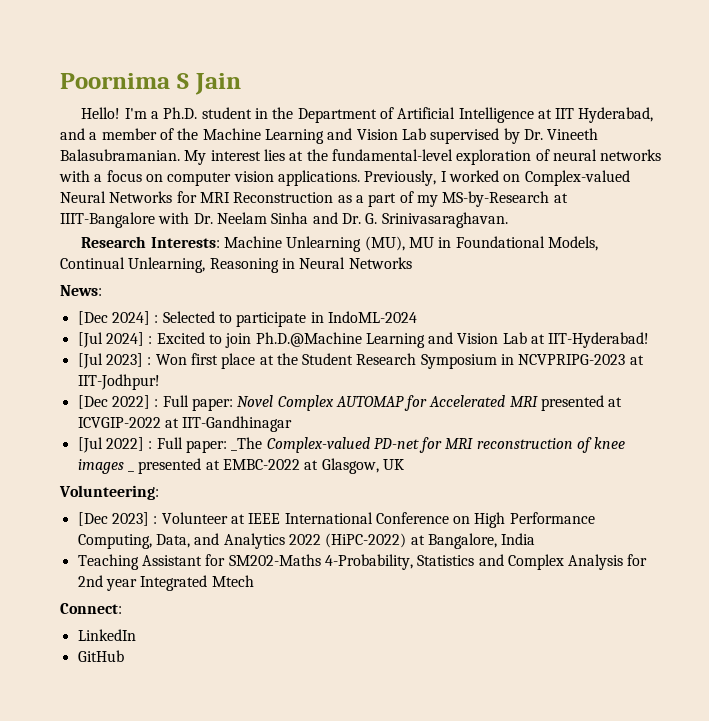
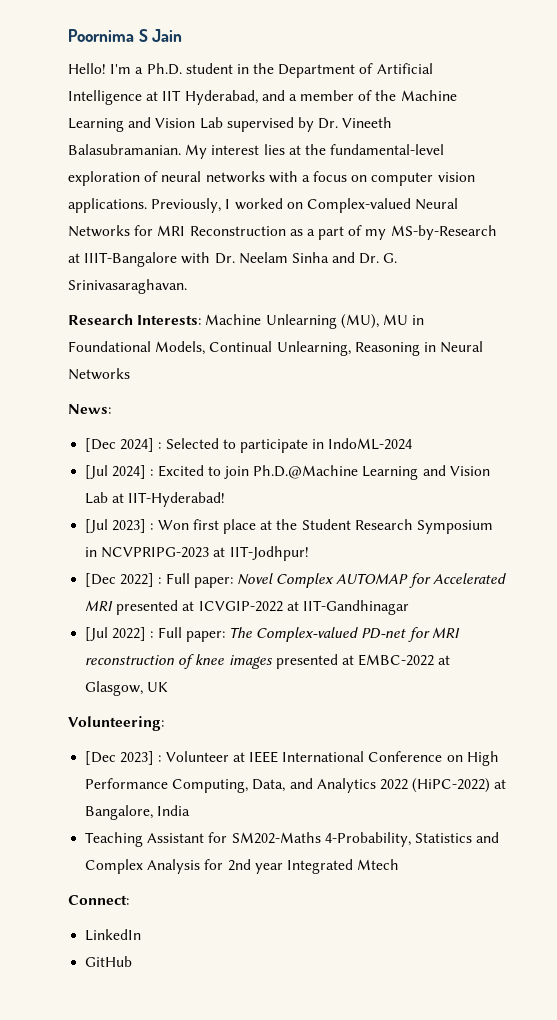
- [Jul 2022] : Full paper: _The Complex-valued PD-net for MRI reconstruction of knee images _ presented at EMBC-2022 at Glasgow, UK
+ [Jul 2022] : Full paper: The Complex-valued PD-net for MRI reconstruction of knee images presented at EMBC-2022 at Glasgow, UK

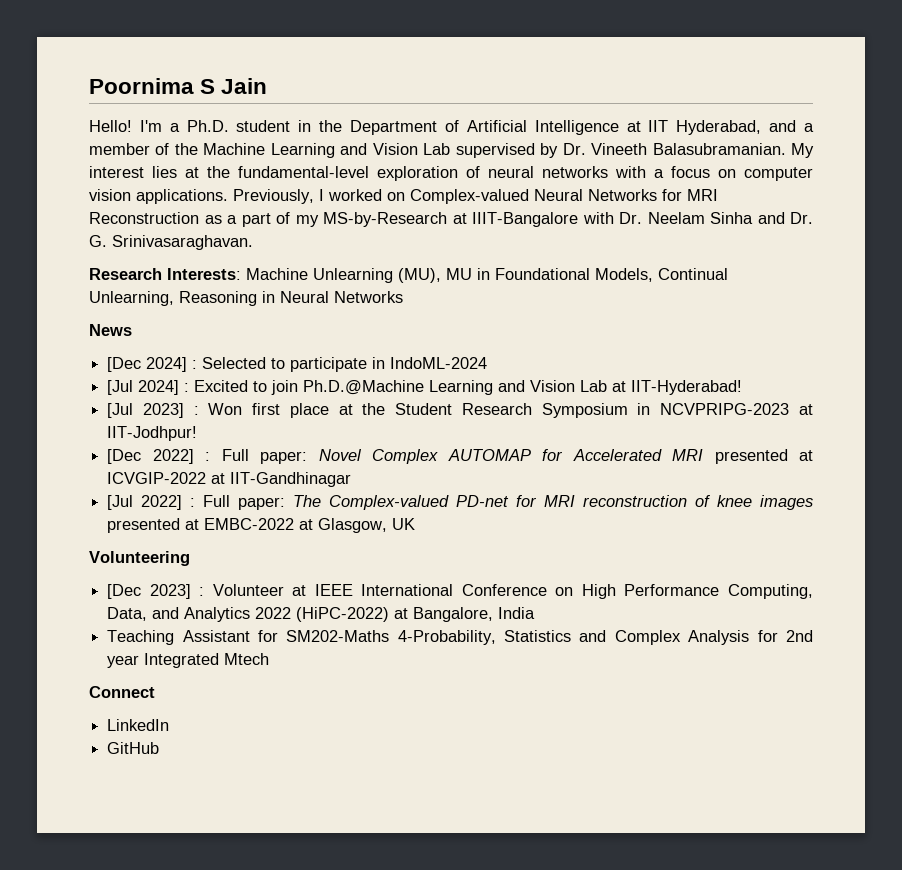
- News:
+ News
- Volunteering:
+ Volunteering
- Connect:
+ Connect

